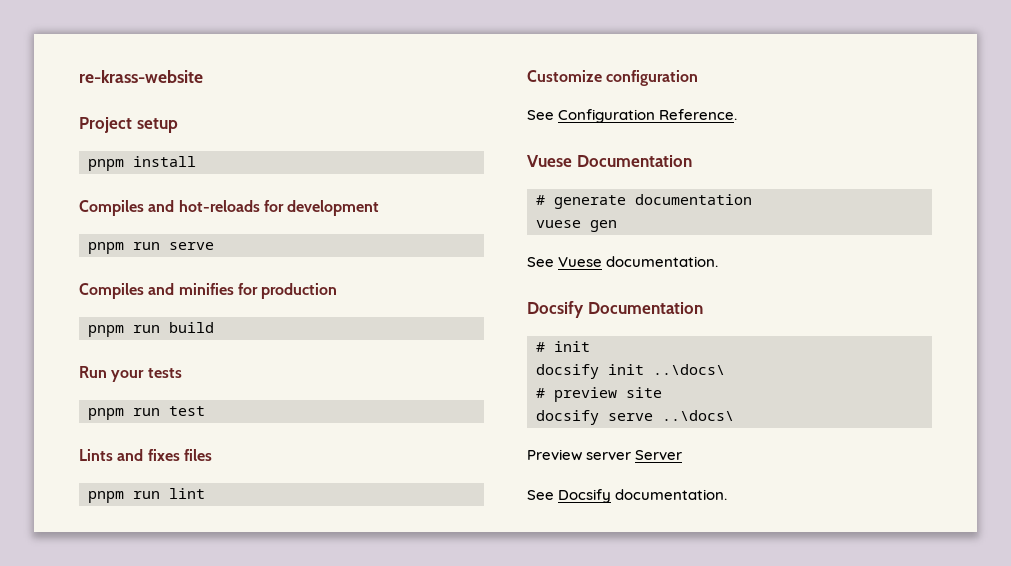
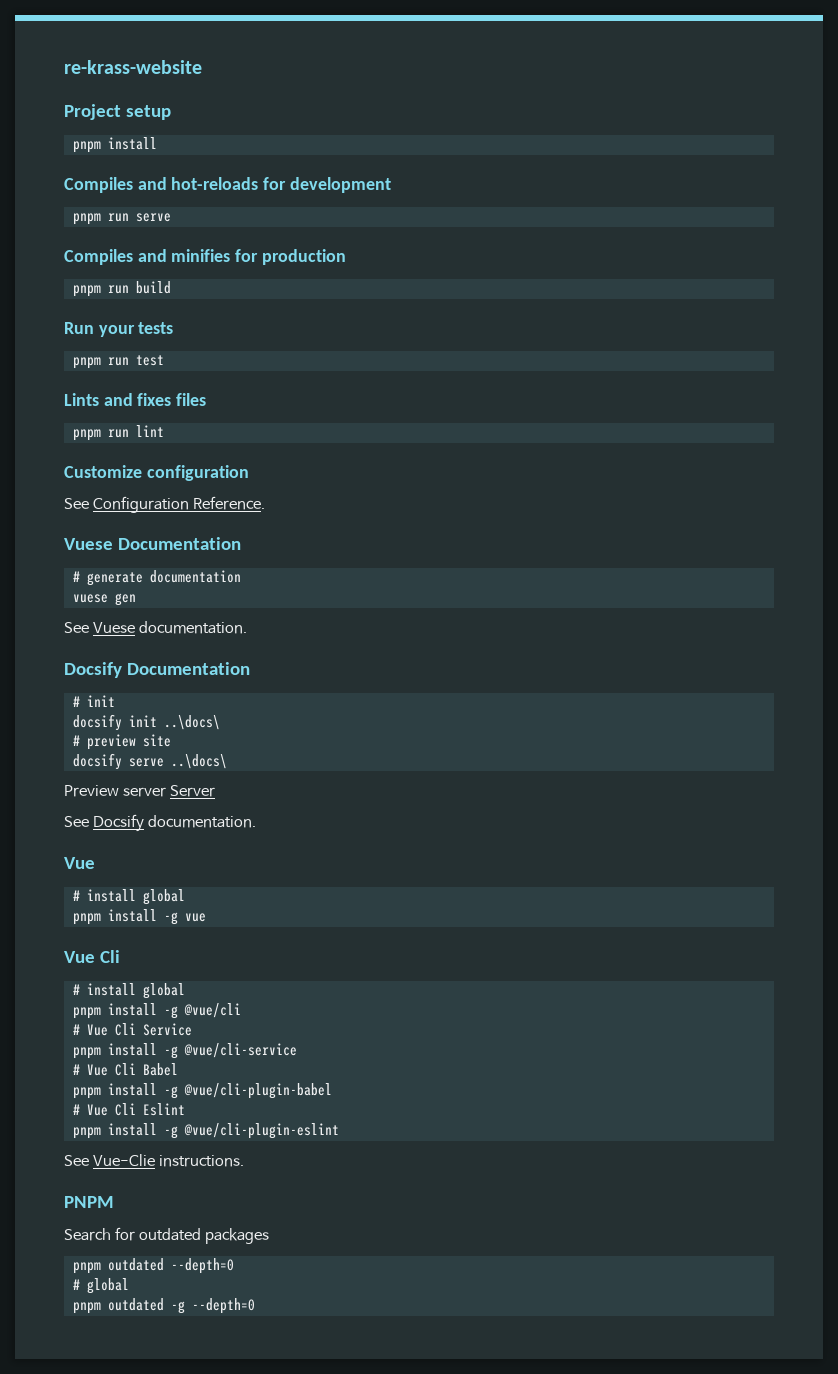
  See Docsify documentation.
+ Vue
+ # install global
+ pnpm install -g vue
+ Vue Cli
+ # install global
+ pnpm install -g @vue/cli
+ # Vue Cli Service
+ pnpm install -g @vue/cli-service
+ # Vue Cli Babel
+ pnpm install -g @vue/cli-plugin-babel
+ # Vue Cli Eslint
+ pnpm install -g @vue/cli-plugin-eslint
+ See Vue-Clie instructions.
+ PNPM
+ Search for outdated packages
+ pnpm outdated --depth=0
+ # global
+ pnpm outdated -g --depth=0

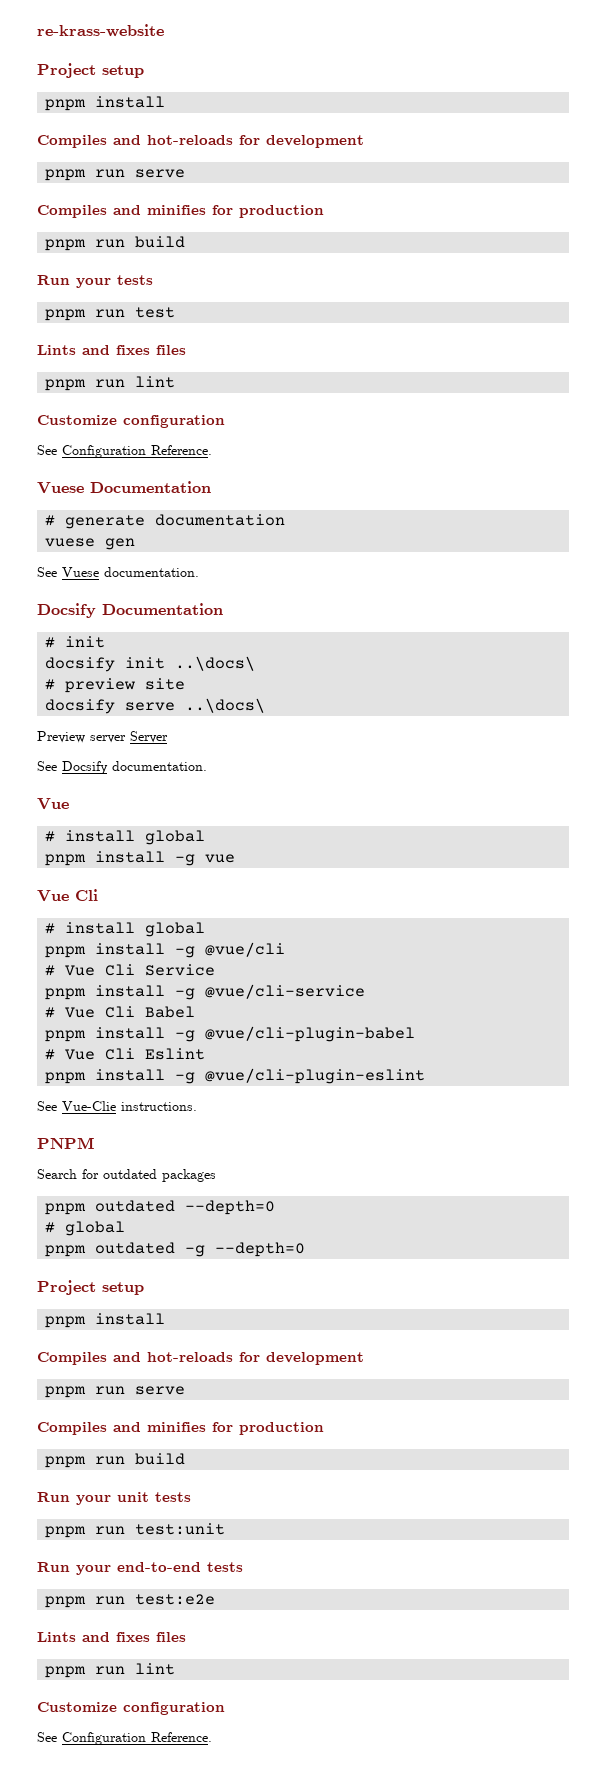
  pnpm outdated -g --depth=0
+ Project setup
+ pnpm install
+ Compiles and hot-reloads for development
+ pnpm run serve
+ Compiles and minifies for production
+ pnpm run build
+ Run your unit tests
+ pnpm run test:unit
+ Run your end-to-end tests
+ pnpm run test:e2e
+ Lints and fixes files
+ pnpm run lint
+ Customize configuration
+ See Configuration Reference.

